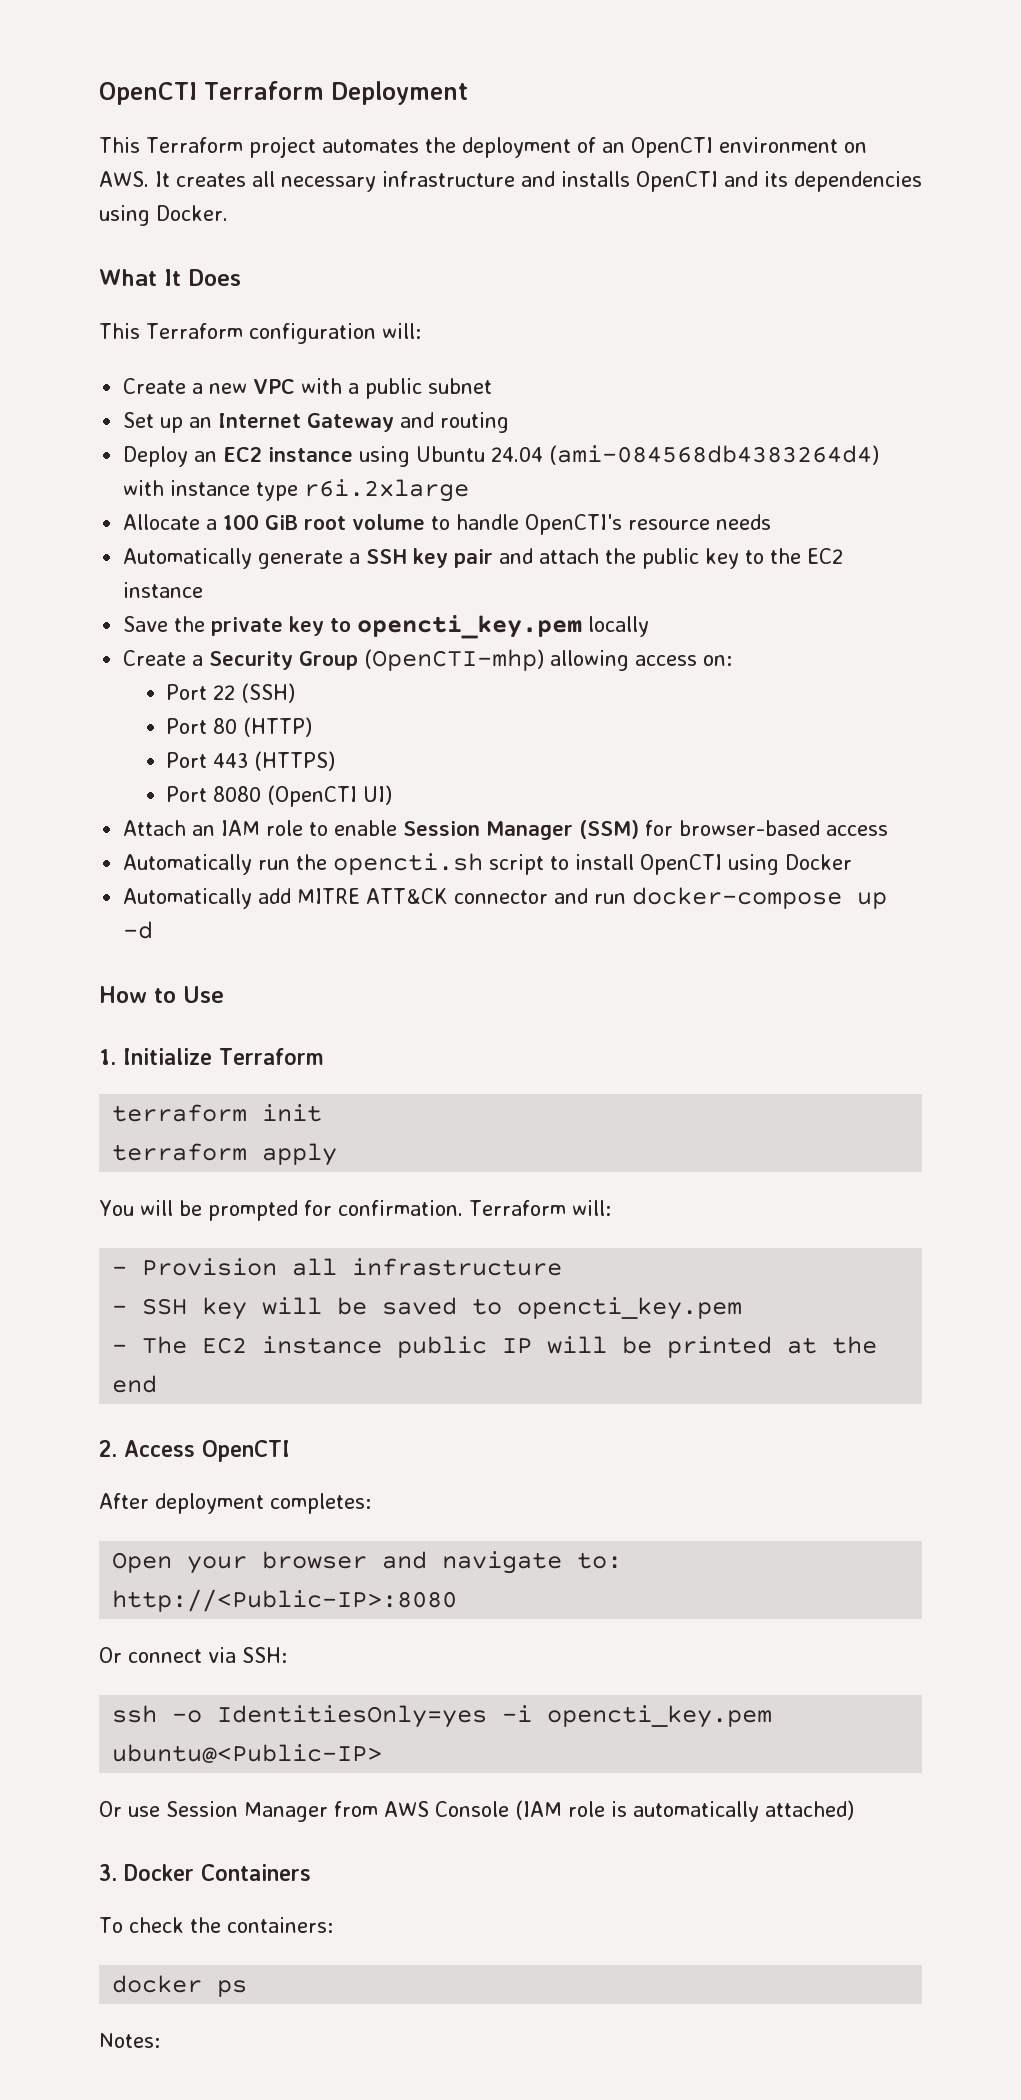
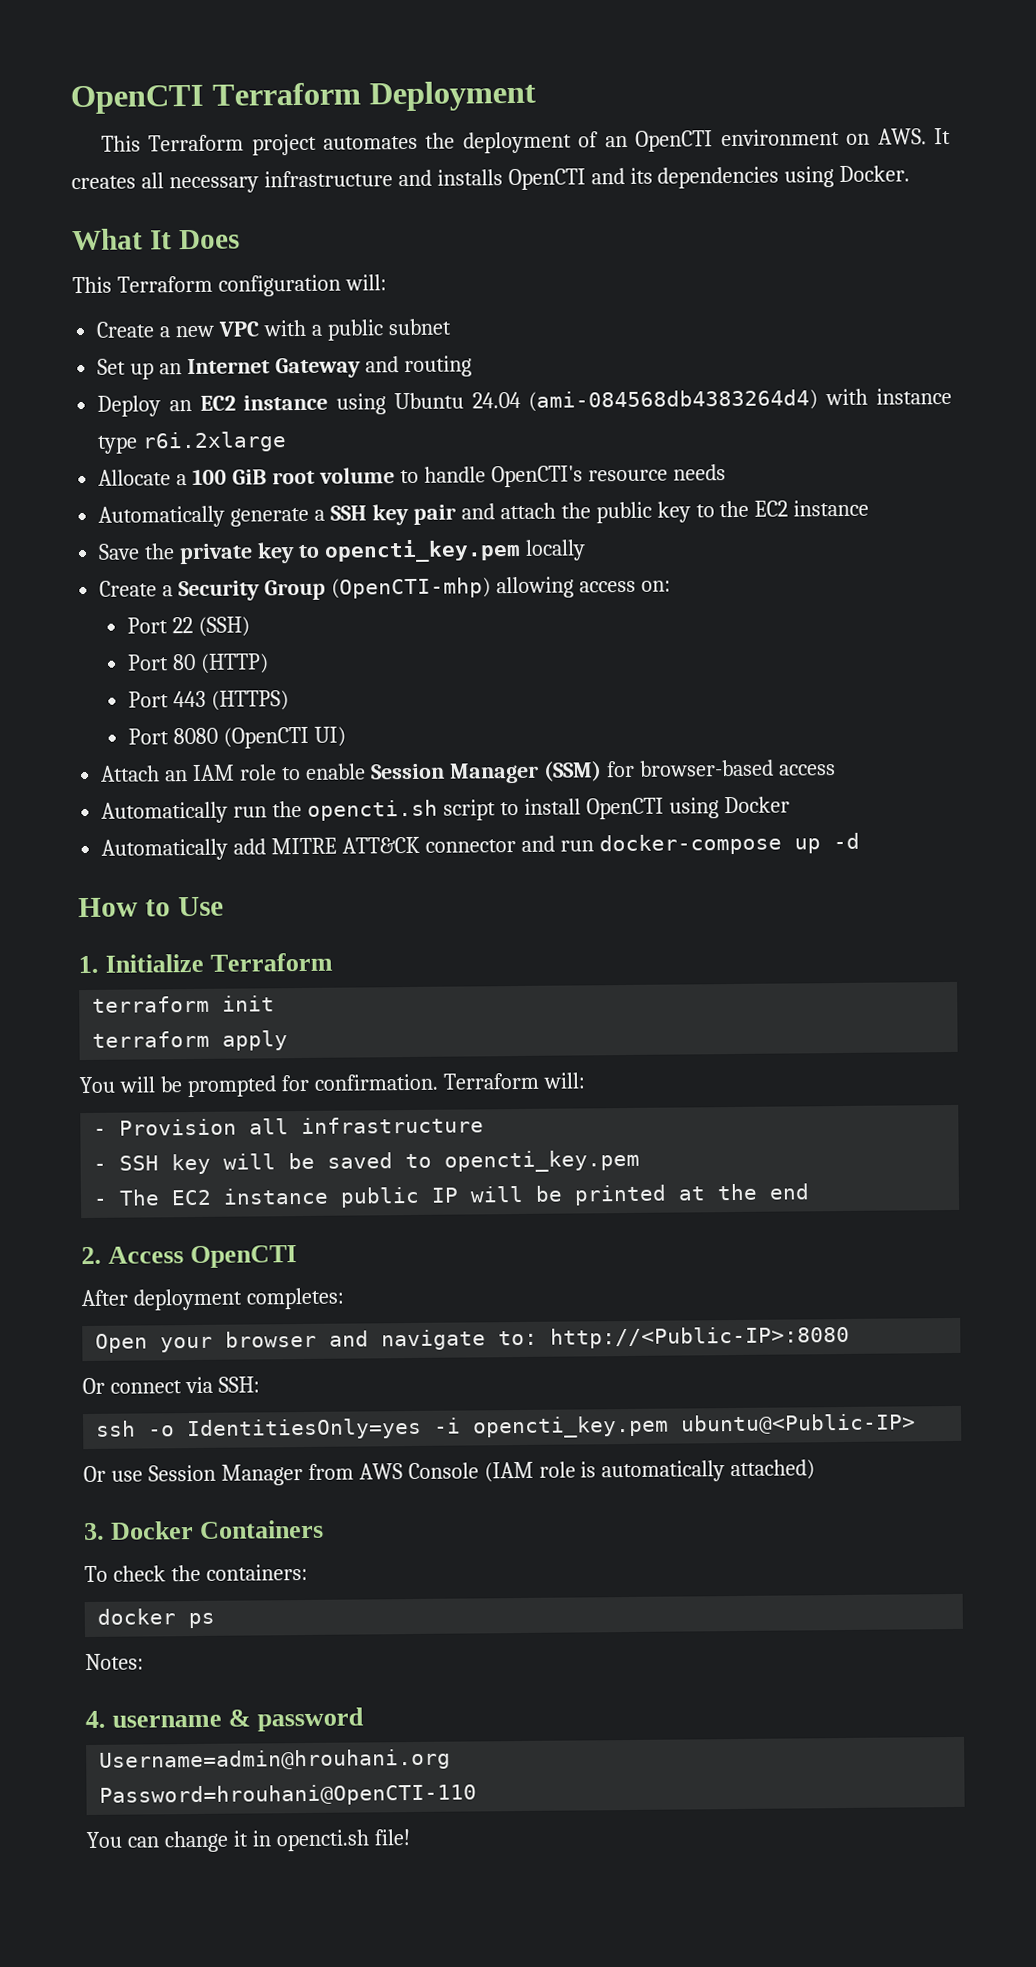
+ 4. username & password
+ Username=admin@hrouhani.org
+ Password=hrouhani@OpenCTI-110
+ You can change it in opencti.sh file!

